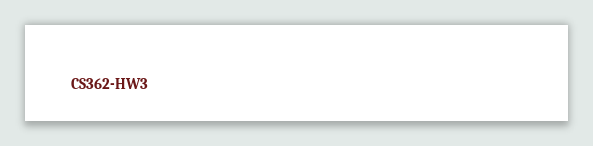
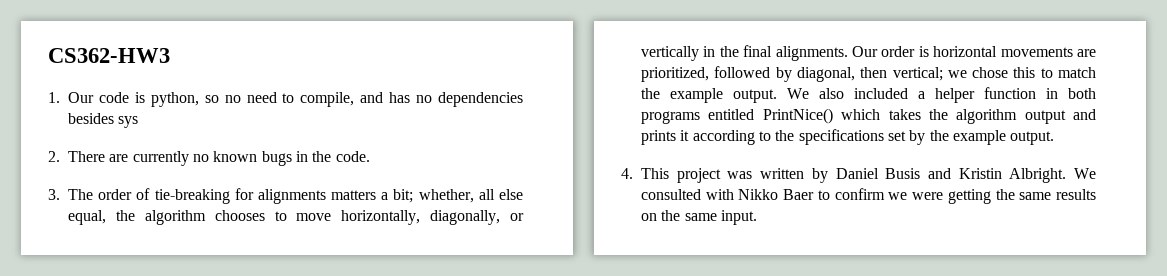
+ 1. Our code is python, so no need to compile, and has no dependencies besides sys
+ 2. There are currently no known bugs in the code.
+ 3. The order of tie-breaking for alignments matters a bit; whether, all else equal, the algorithm chooses to move horizontally, diagonally, or vertically in the final alignments. Our order is horizontal movements are prioritized, followed by diagonal, then vertical; we chose this to match the example output. We also included a helper function in both programs entitled PrintNice() which takes the algorithm output and prints it according to the specifications set by the example output.
+ 4. This project was written by Daniel Busis and Kristin Albright. We consulted with Nikko Baer to confirm we were getting the same results on the same input.

